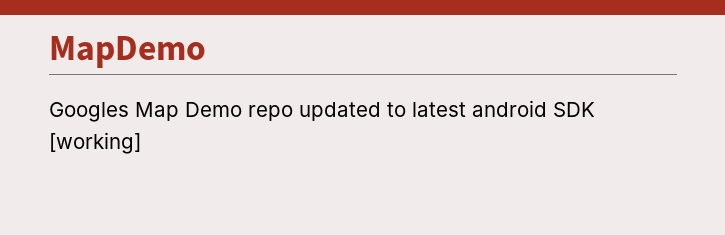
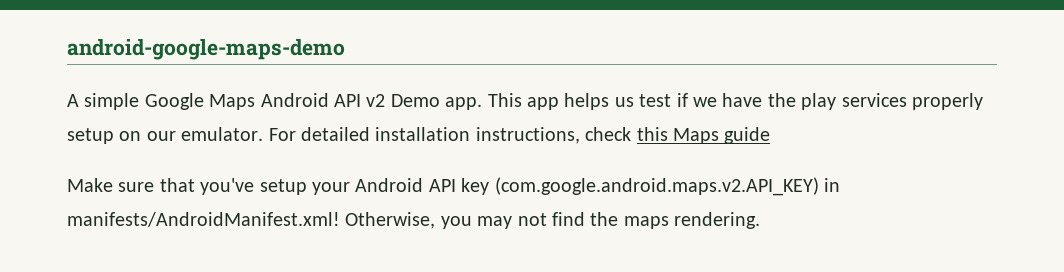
- MapDemo
- Googles Map Demo repo updated to latest android SDK [working]
+ android-google-maps-demo
+ A simple Google Maps Android API v2 Demo app. This app helps us test if we have the play services properly setup on our emulator. For detailed installation instructions, check this Maps guide
+ Make sure that you've setup your Android API key (com.google.android.maps.v2.API_KEY) in manifests/AndroidManifest.xml! Otherwise, you may not find the maps rendering.

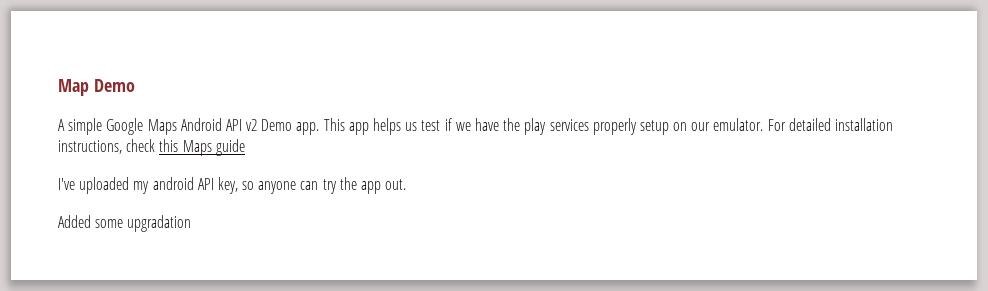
- android-google-maps-demo
+ Map Demo
- Make sure that you've setup your Android API key (com.google.android.maps.v2.API_KEY) in manifests/AndroidManifest.xml! Otherwise, you may not find the maps rendering.
+ I've uploaded my android API key, so anyone can try the app out.
+ Added some upgradation

